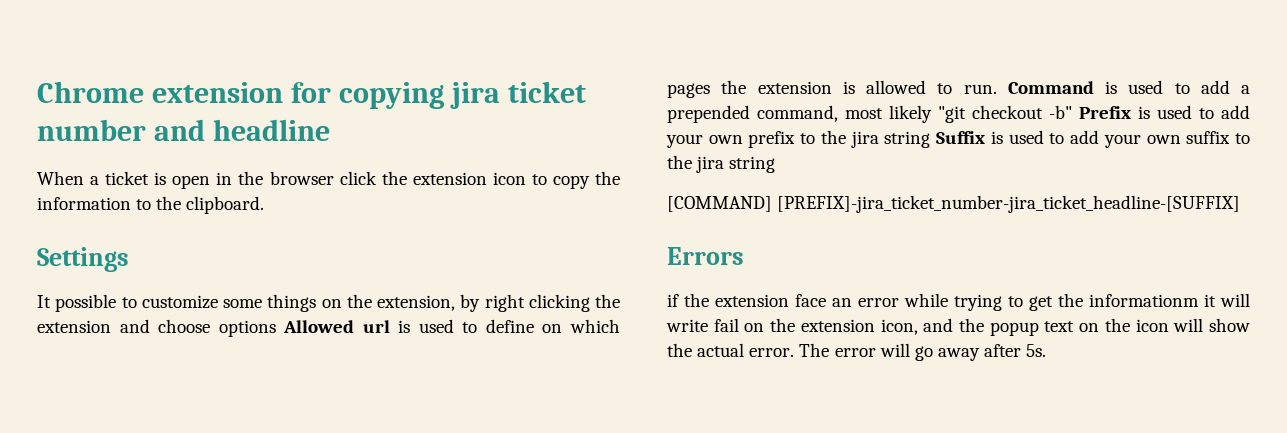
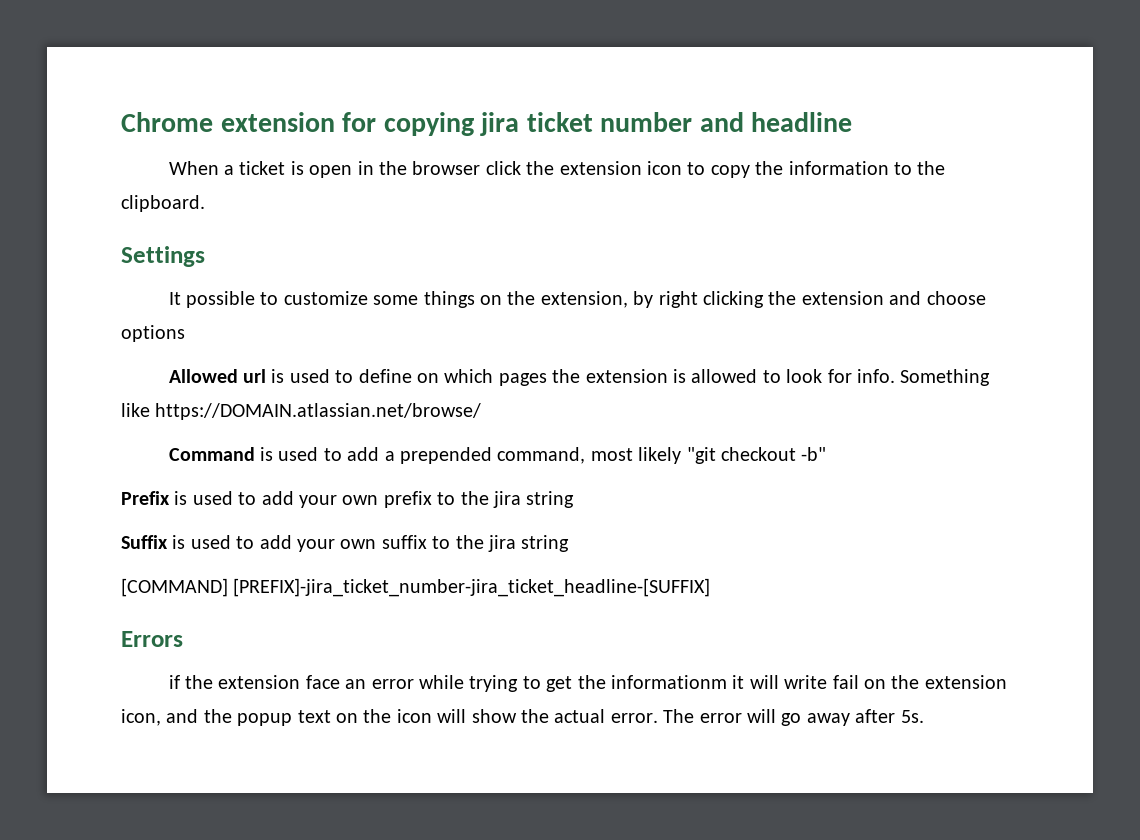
- It possible to customize some things on the extension, by right clicking the extension and choose options Allowed url is used to define on which pages the extension is allowed to run. Command is used to add a prepended command, most likely "git checkout -b" Prefix is used to add your own prefix to the jira string Suffix is used to add your own suffix to the jira string
+ It possible to customize some things on the extension, by right clicking the extension and choose options
+ Allowed url is used to define on which pages the extension is allowed to look for info. Something like https://DOMAIN.atlassian.net/browse/
+ Command is used to add a prepended command, most likely "git checkout -b"
+ Prefix is used to add your own prefix to the jira string
+ Suffix is used to add your own suffix to the jira string

